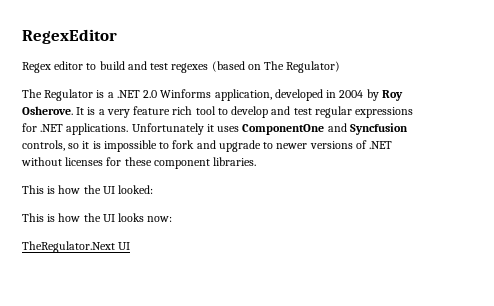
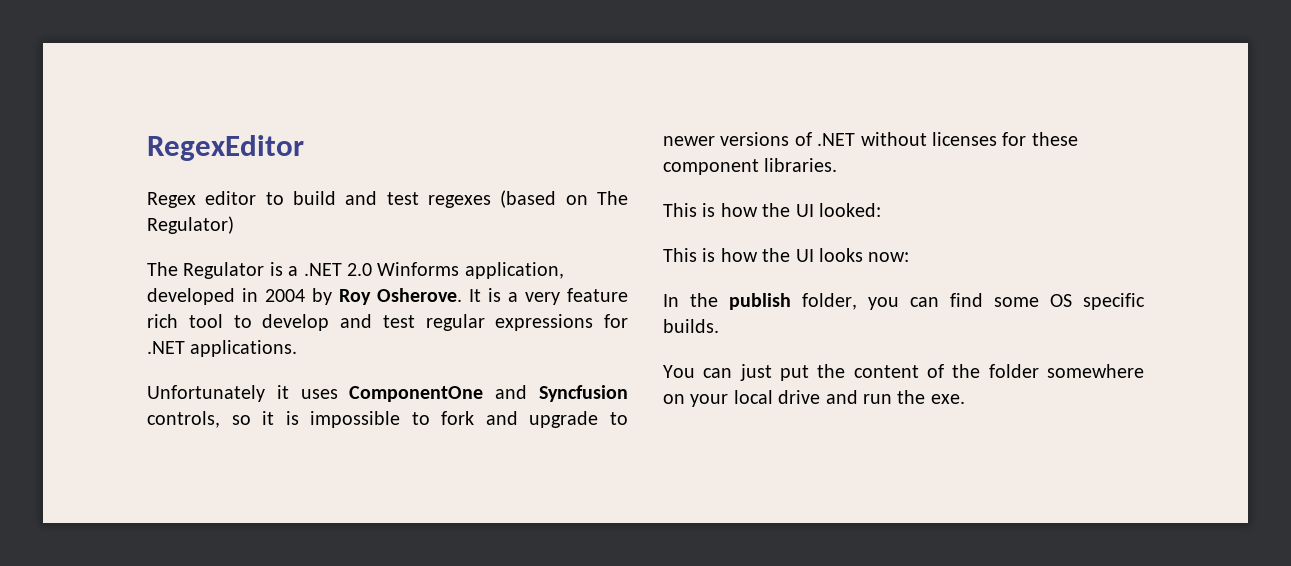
- It is a very feature rich tool to develop and test regular expressions for .NET applications. Unfortunately it uses ComponentOne and Syncfusion controls, so it is impossible to fork and upgrade to newer versions of .NET without licenses for these component libraries.
+ It is a very feature rich tool to develop and test regular expressions for .NET applications.
+ Unfortunately it uses ComponentOne and Syncfusion controls, so it is impossible to fork and upgrade to newer versions of .NET without licenses for these component libraries.
- TheRegulator.Next UI
+ In the publish folder, you can find some OS specific builds.
+ You can just put the content of the folder somewhere on your local drive and run the exe.

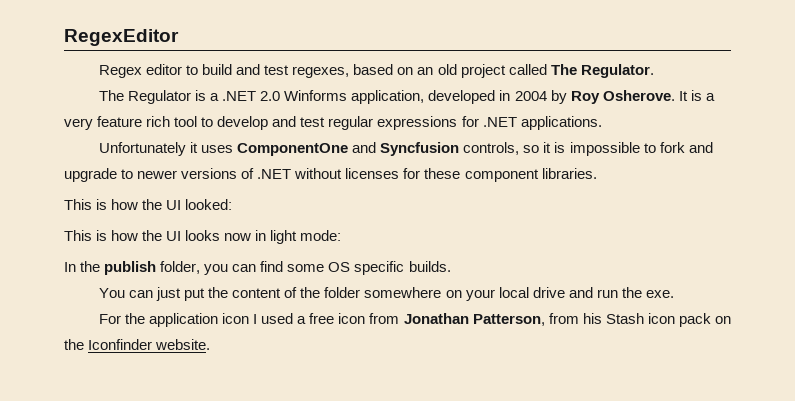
- Regex editor to build and test regexes (based on The Regulator)
+ Regex editor to build and test regexes, based on an old project called The Regulator.
- This is how the UI looks now:
+ This is how the UI looks now in light mode:
+ For the application icon I used a free icon from Jonathan Patterson, from his Stash icon pack on the Iconfinder website.

